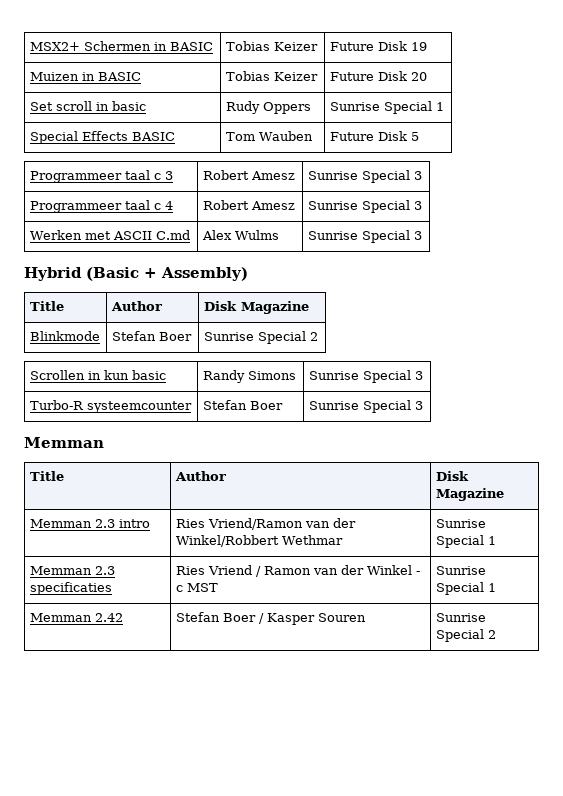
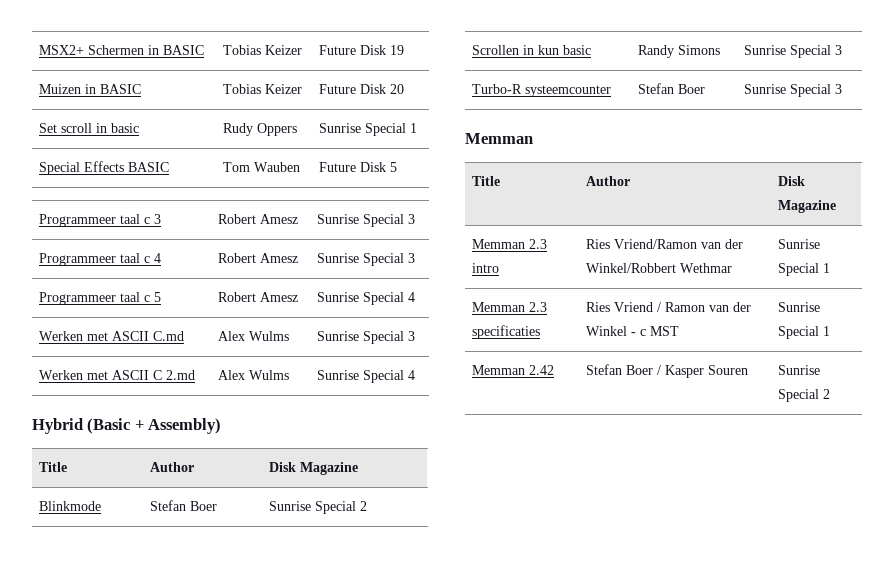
+ Programmeer taal c 5 | Robert Amesz | Sunrise Special 4
+ Werken met ASCII C 2.md | Alex Wulms | Sunrise Special 4

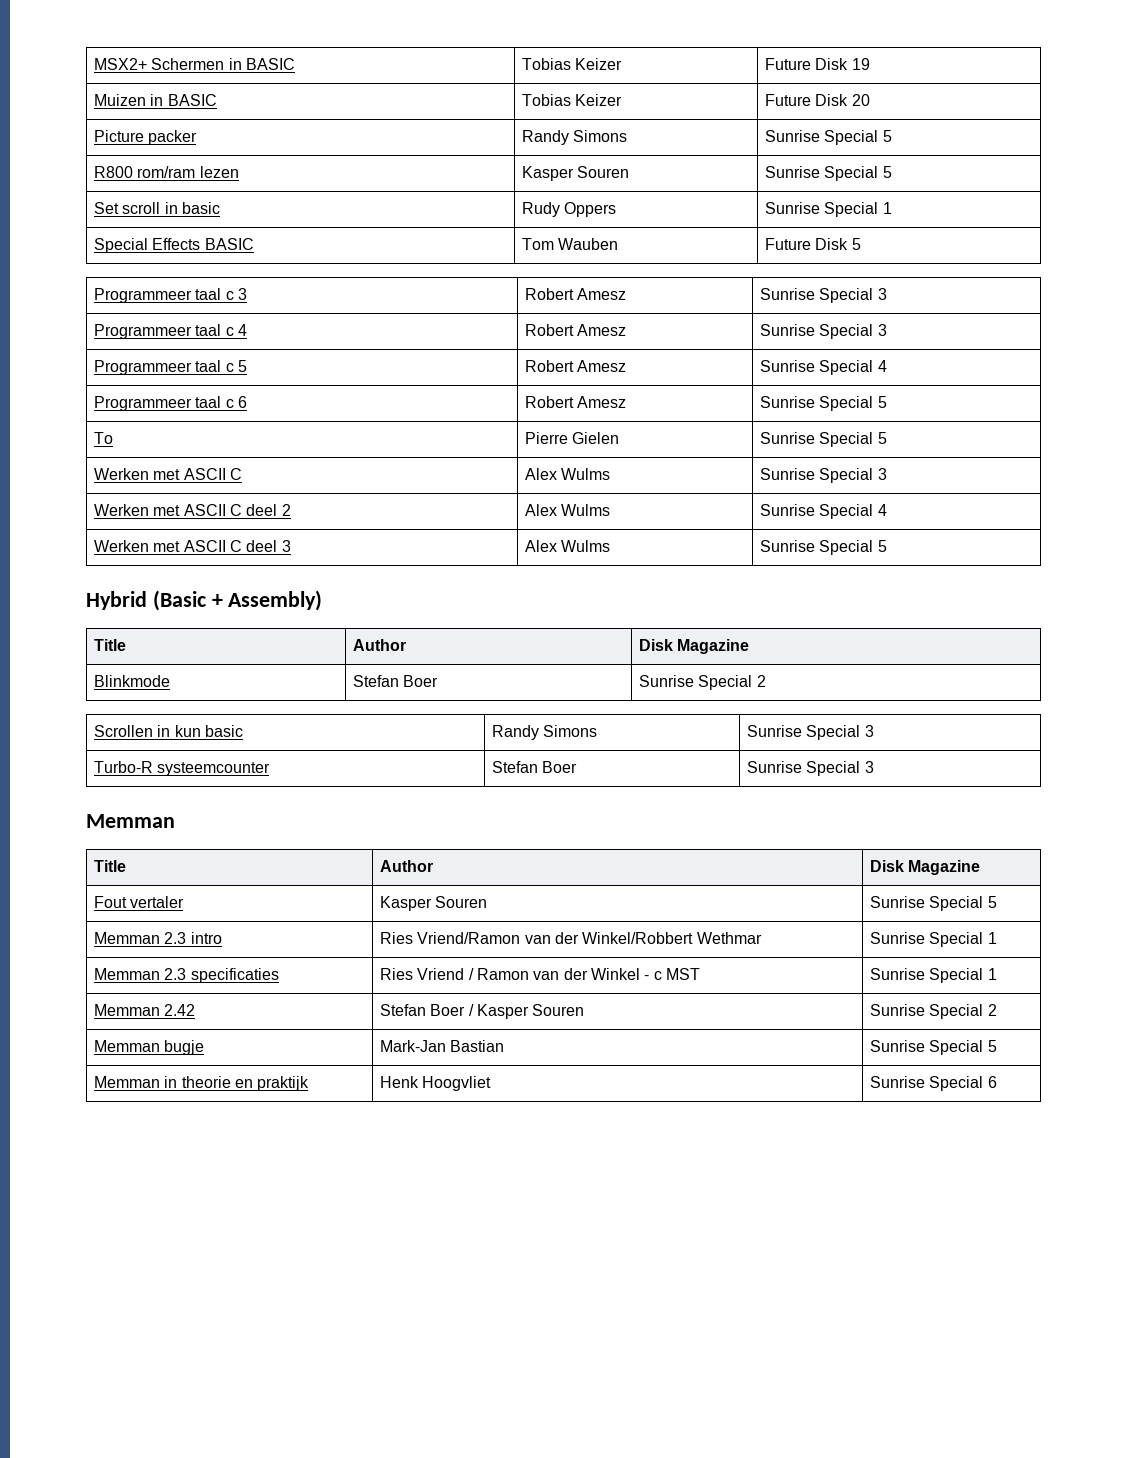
+ Picture packer | Randy Simons | Sunrise Special 5
+ R800 rom/ram lezen | Kasper Souren | Sunrise Special 5
- Werken met ASCII C.md | Alex Wulms | Sunrise Special 3
+ Programmeer taal c 6 | Robert Amesz | Sunrise Special 5
+ To | Pierre Gielen | Sunrise Special 5
+ Werken met ASCII C | Alex Wulms | Sunrise Special 3
- Werken met ASCII C 2.md | Alex Wulms | Sunrise Special 4
+ Werken met ASCII C deel 2 | Alex Wulms | Sunrise Special 4
+ Werken met ASCII C deel 3 | Alex Wulms | Sunrise Special 5
+ Fout vertaler | Kasper Souren | Sunrise Special 5
+ Memman bugje | Mark-Jan Bastian | Sunrise Special 5
+ Memman in theorie en praktijk | Henk Hoogvliet | Sunrise Special 6

